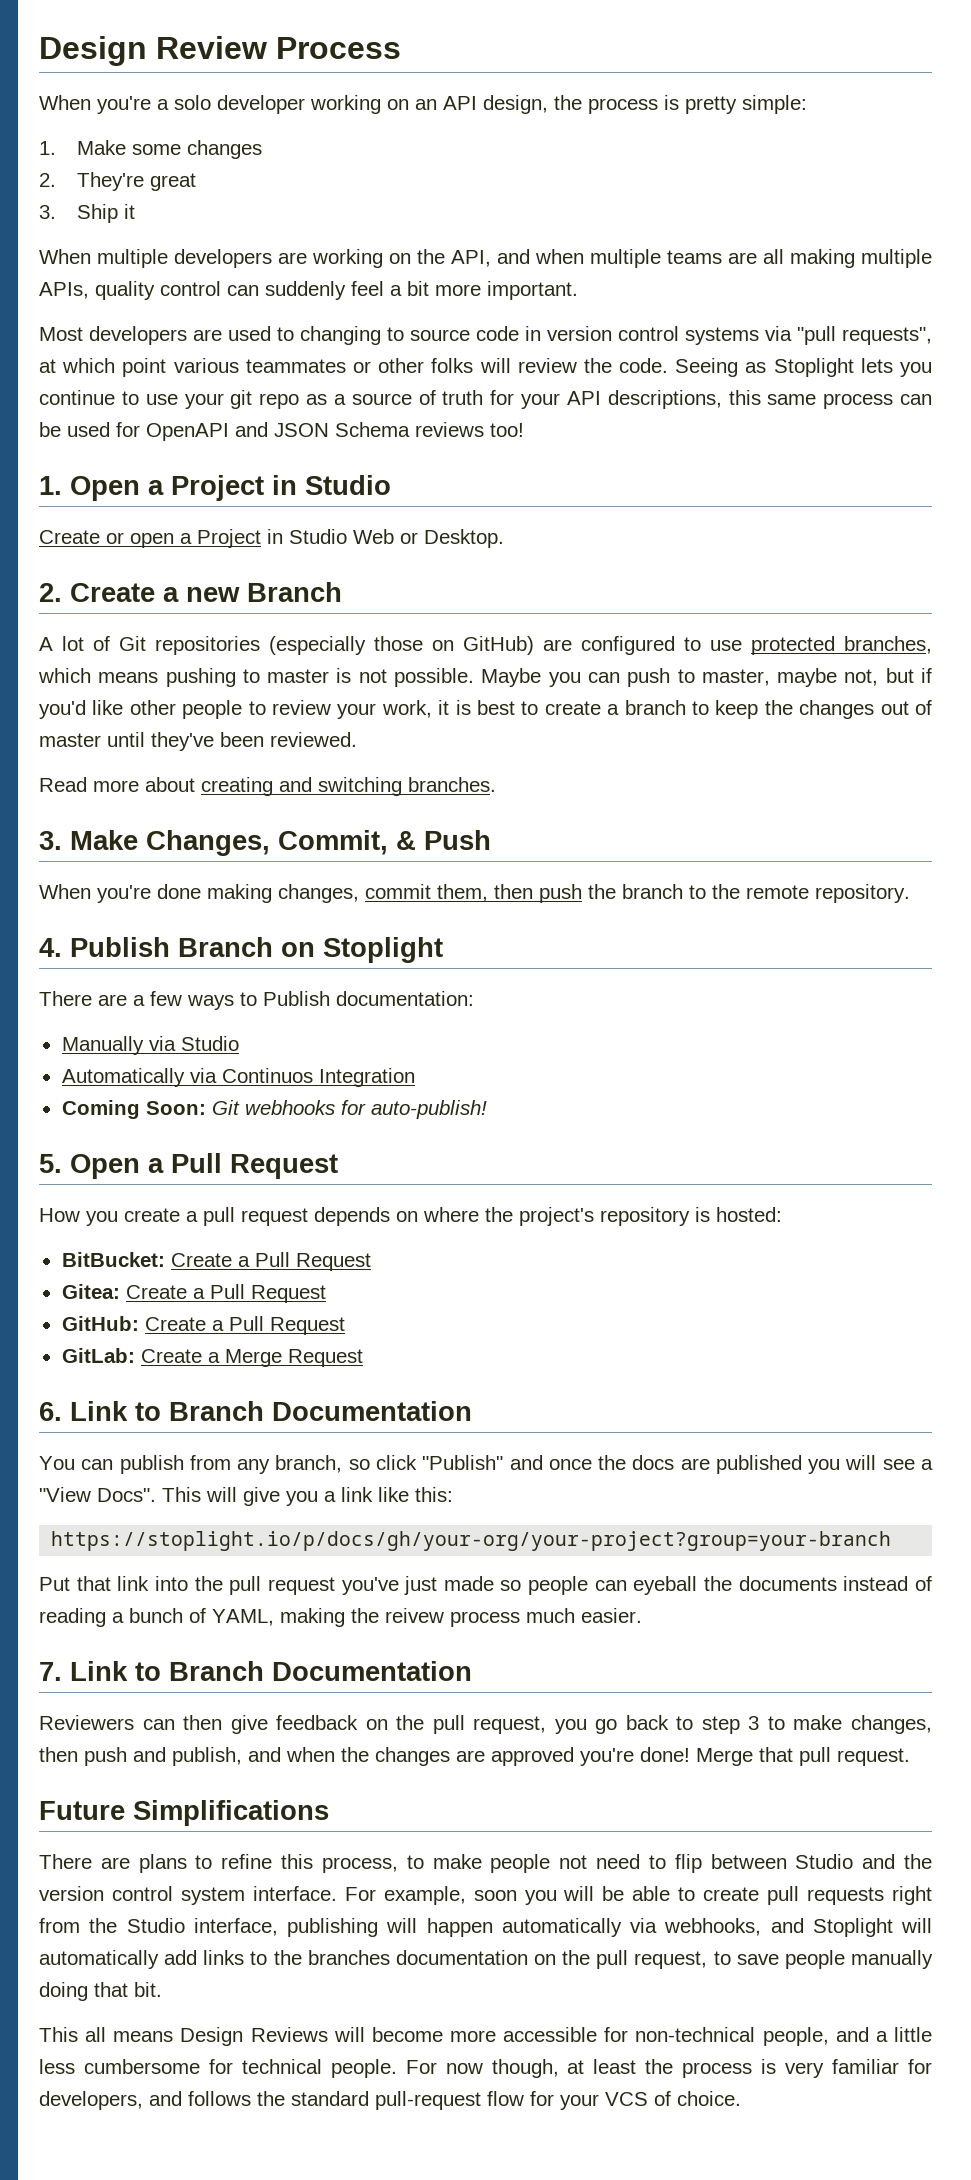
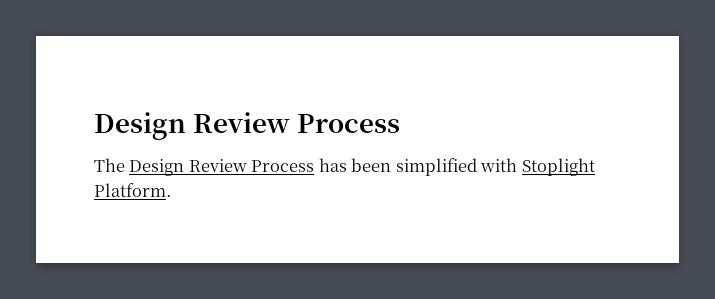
- When you're a solo developer working on an API design, the process is pretty simple:
- 1. Make some changes
- 2. They're great
- 3. Ship it
- When multiple developers are working on the API, and when multiple teams are all making multiple APIs, quality control can suddenly feel a bit more important.
- Most developers are used to changing to source code in version control systems via "pull requests", at which point various teammates or other folks will review the code. Seeing as Stoplight lets you continue to use your git repo as a source of truth for your API descriptions, this same process can be used for OpenAPI and JSON Schema reviews too!
- 1. Open a Project in Studio
- Create or open a Project in Studio Web or Desktop.
- 2. Create a new Branch
- A lot of Git repositories (especially those on GitHub) are configured to use protected branches, which means pushing to master is not possible. Maybe you can push to master, maybe not, but if you'd like other people to review your work, it is best to create a branch to keep the changes out of master until they've been reviewed.
- Read more about creating and switching branches.
- 3. Make Changes, Commit, & Push
- When you're done making changes, commit them, then push the branch to the remote repository.
- 4. Publish Branch on Stoplight
- There are a few ways to Publish documentation:
- Manually via Studio
- Automatically via Continuos Integration
- Coming Soon: Git webhooks for auto-publish!
- 5. Open a Pull Request
- How you create a pull request depends on where the project's repository is hosted:
- BitBucket: Create a Pull Request
- Gitea: Create a Pull Request
- GitHub: Create a Pull Request
- GitLab: Create a Merge Request
- 6. Link to Branch Documentation
- You can publish from any branch, so click "Publish" and once the docs are published you will see a "View Docs". This will give you a link like this:
- https://stoplight.io/p/docs/gh/your-org/your-project?group=your-branch
- Put that link into the pull request you've just made so people can eyeball the documents instead of reading a bunch of YAML, making the reivew process much easier.
- 7. Link to Branch Documentation
- Reviewers can then give feedback on the pull request, you go back to step 3 to make changes, then push and publish, and when the changes are approved you're done! Merge that pull request.
- Future Simplifications
- There are plans to refine this process, to make people not need to flip between Studio and the version control system interface. For example, soon you will be able to create pull requests right from the Studio interface, publishing will happen automatically via webhooks, and Stoplight will automatically add links to the branches documentation on the pull request, to save people manually doing that bit.
- This all means Design Reviews will become more accessible for non-technical people, and a little less cumbersome for technical people. For now though, at least the process is very familiar for developers, and follows the standard pull-request flow for your VCS of choice.
+ The Design Review Process has been simplified with Stoplight Platform.

